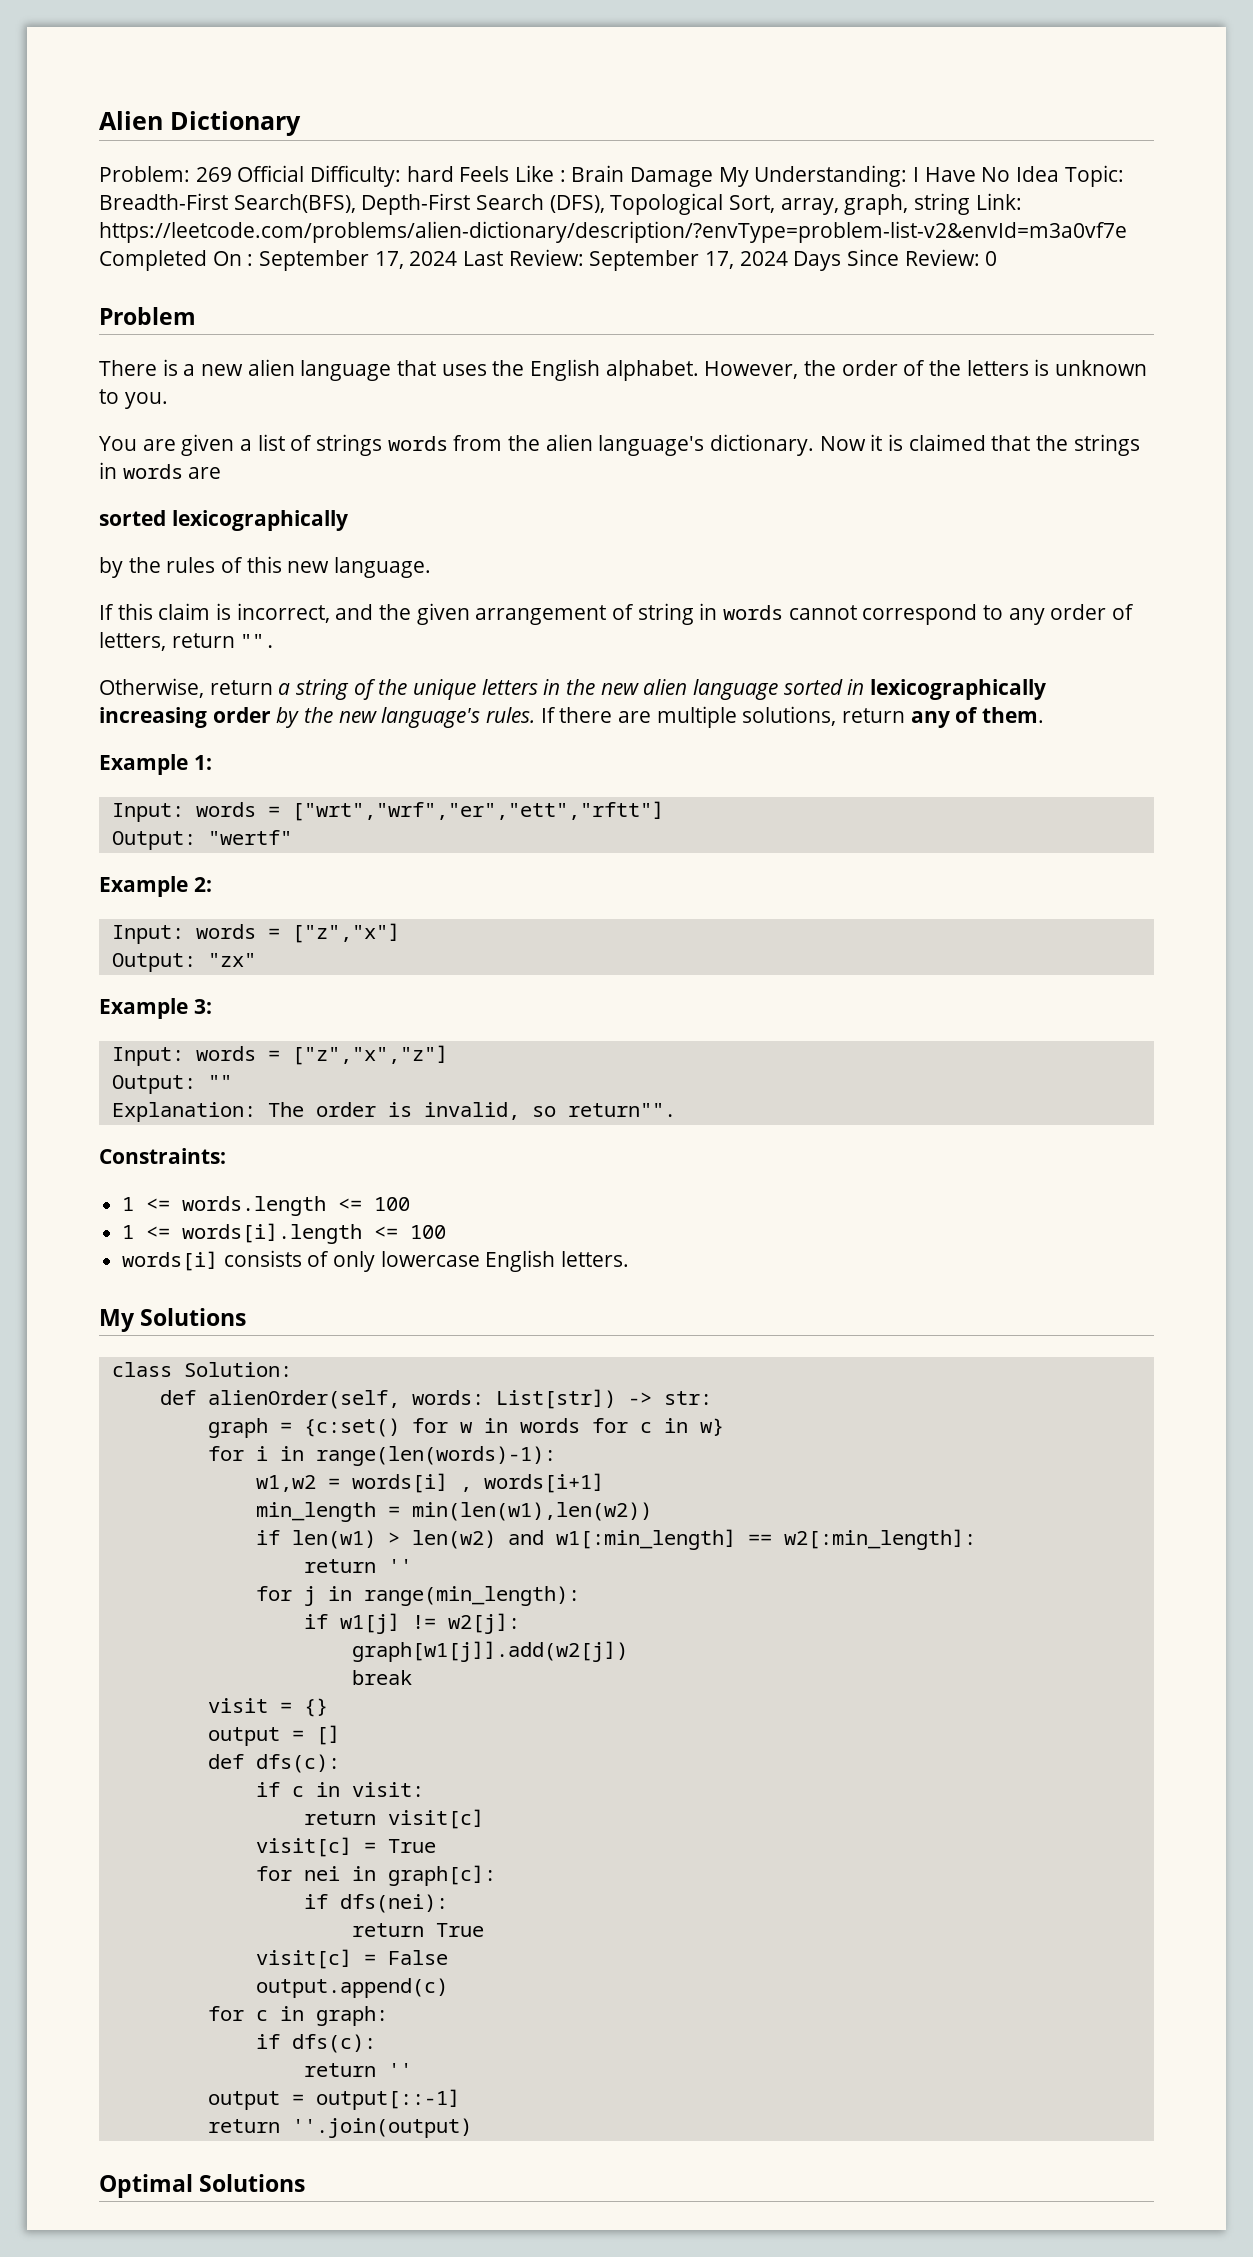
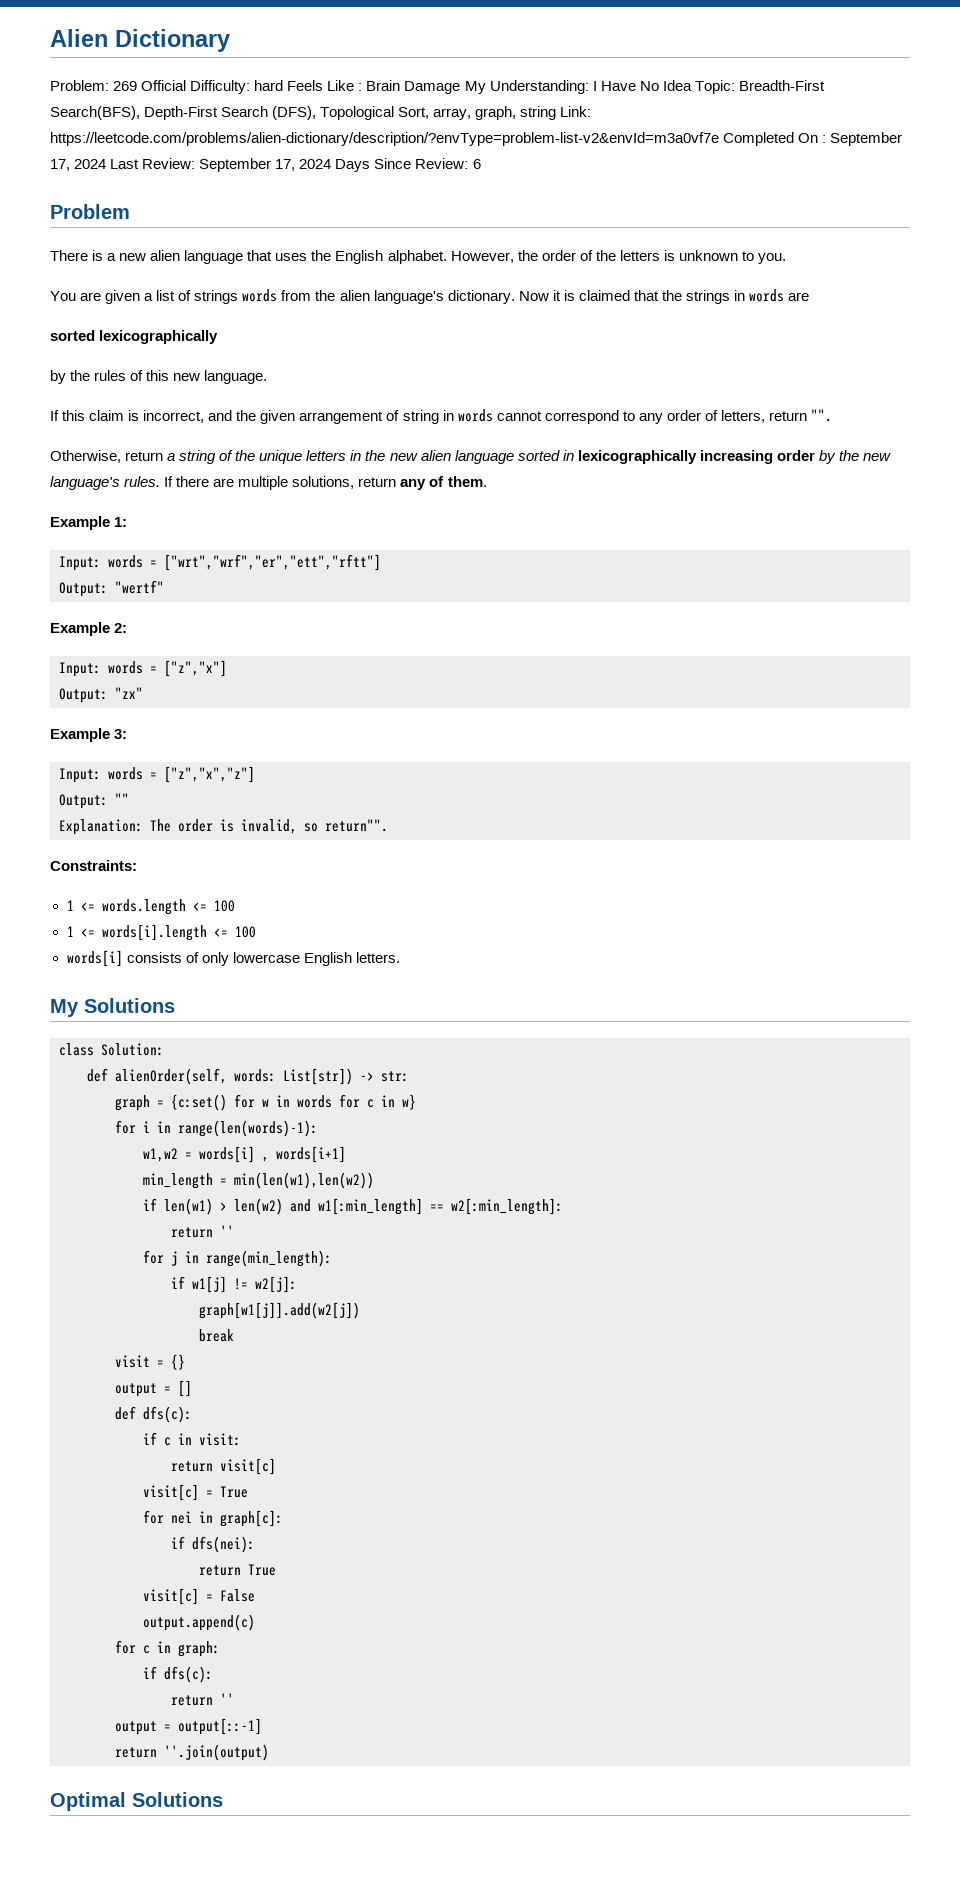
- Problem: 269 Official Difficulty: hard Feels Like : Brain Damage My Understanding: I Have No Idea Topic: Breadth-First Search(BFS), Depth-First Search (DFS), Topological Sort, array, graph, string Link: https://leetcode.com/problems/alien-dictionary/description/?envType=problem-list-v2&envId=m3a0vf7e Completed On : September 17, 2024 Last Review: September 17, 2024 Days Since Review: 0
+ Problem: 269 Official Difficulty: hard Feels Like : Brain Damage My Understanding: I Have No Idea Topic: Breadth-First Search(BFS), Depth-First Search (DFS), Topological Sort, array, graph, string Link: https://leetcode.com/problems/alien-dictionary/description/?envType=problem-list-v2&envId=m3a0vf7e Completed On : September 17, 2024 Last Review: September 17, 2024 Days Since Review: 6

